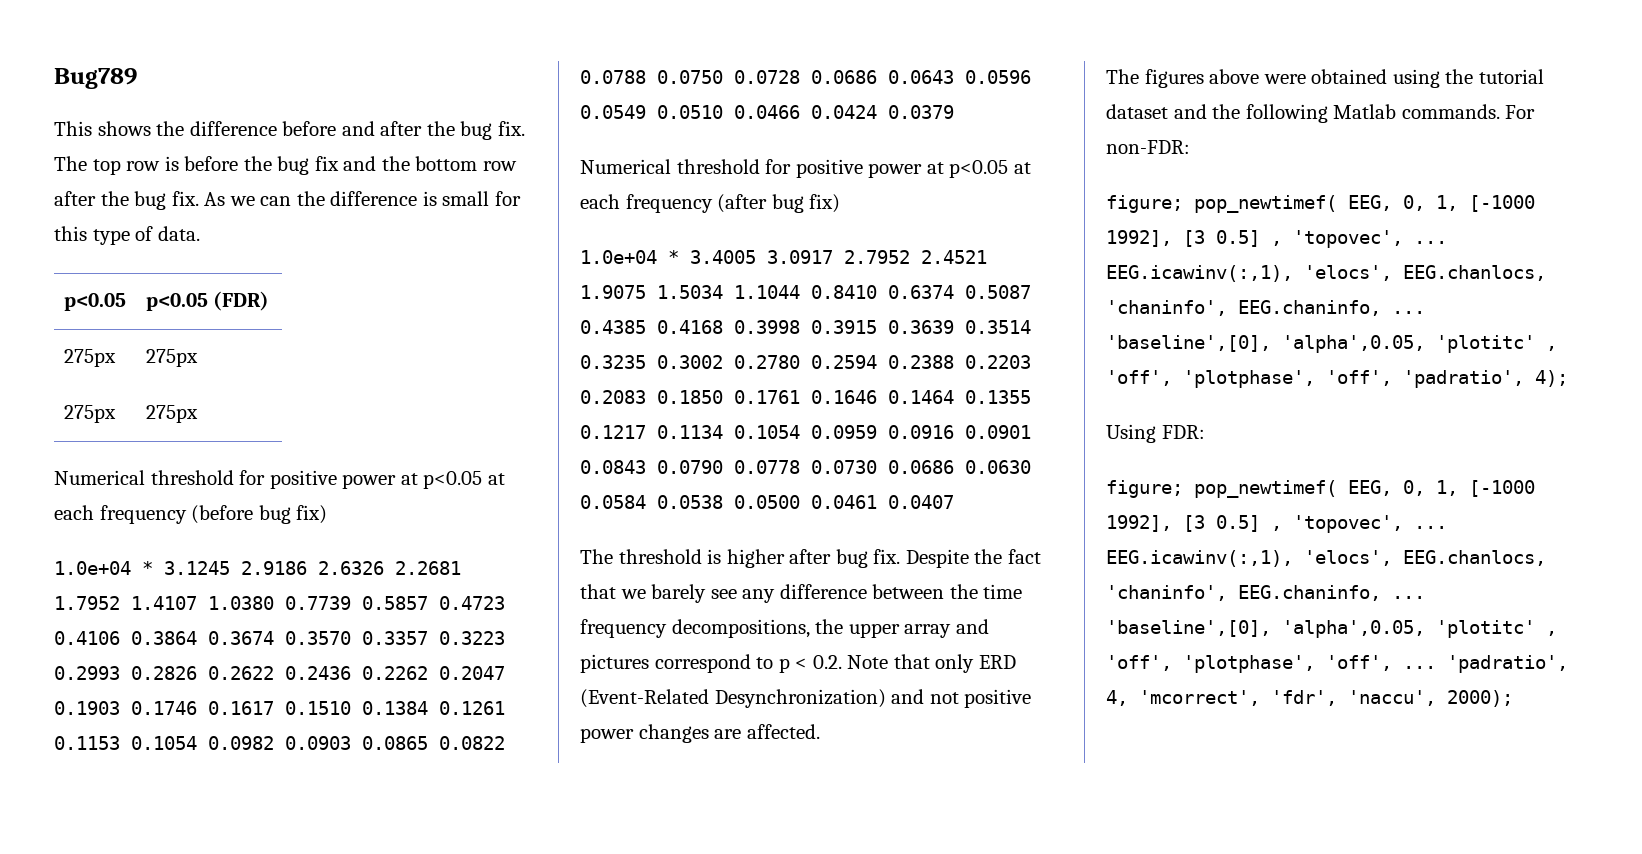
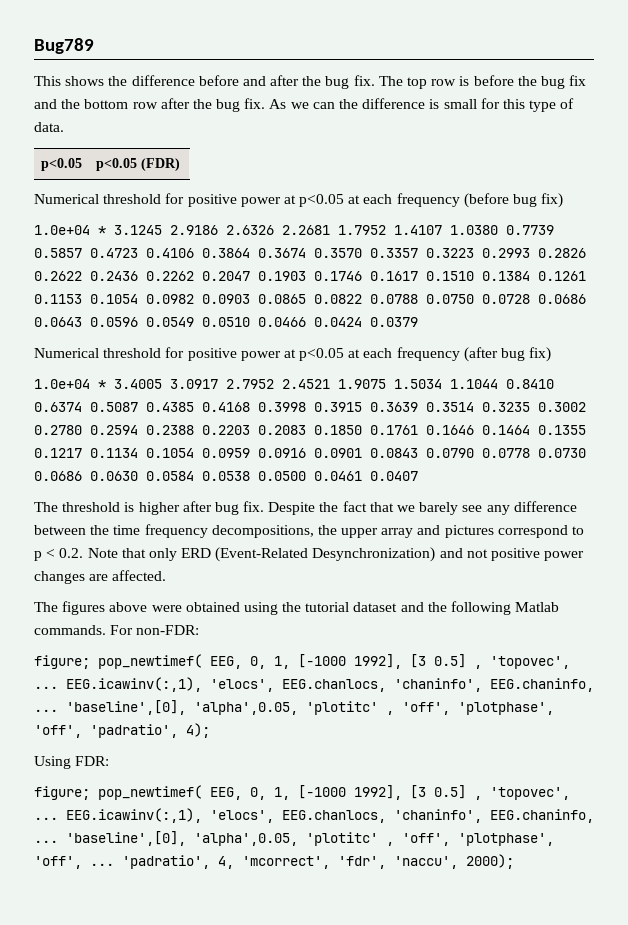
  p<0.05 | p<0.05 (FDR)
- 275px | 275px
- 275px | 275px

